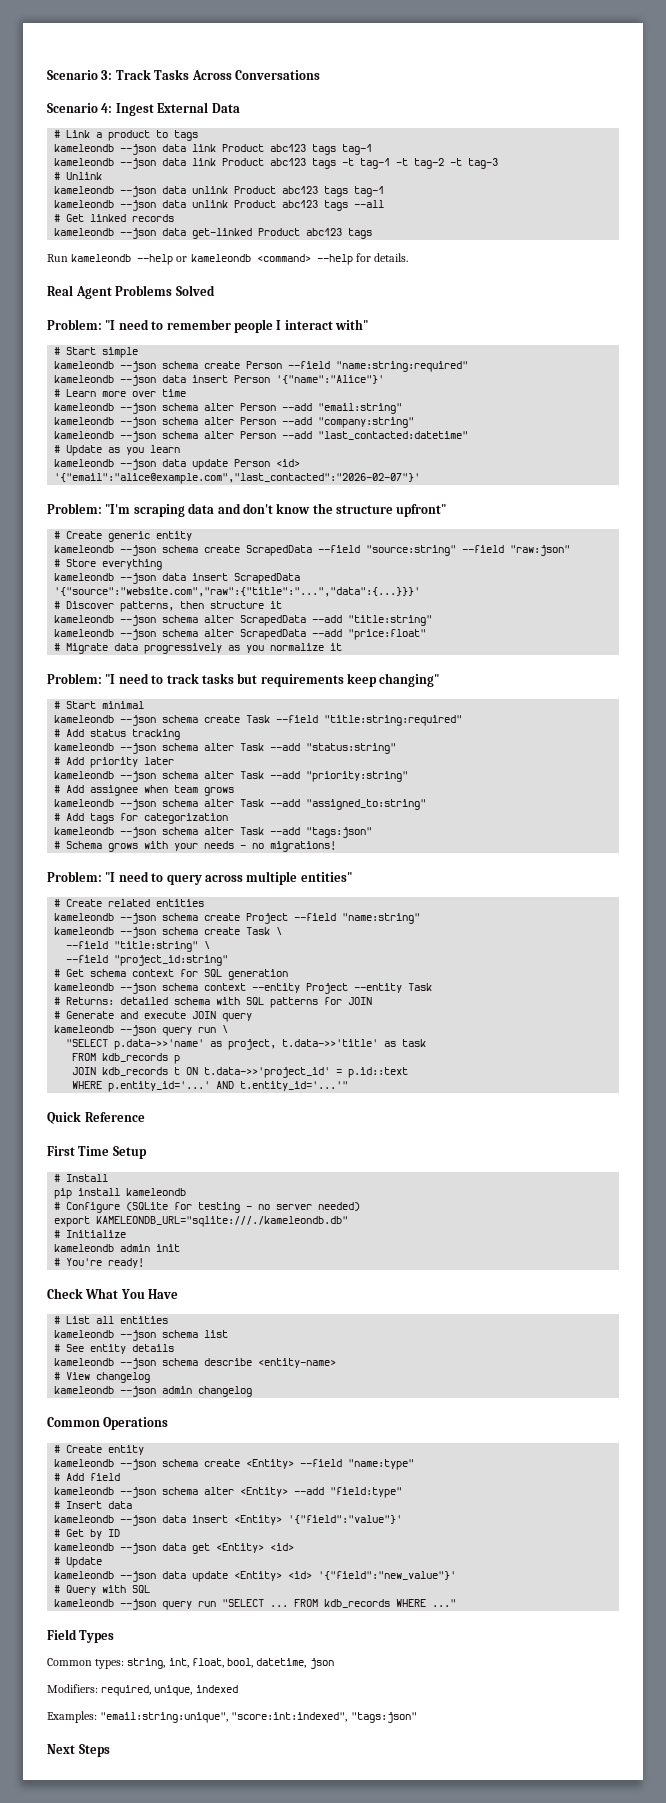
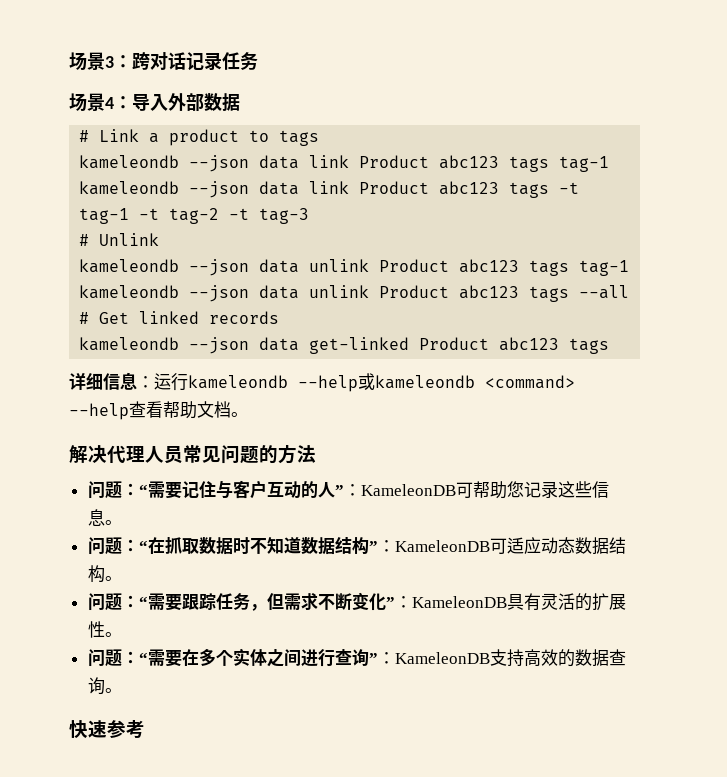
- Scenario 3: Track Tasks Across Conversations
- Scenario 4: Ingest External Data
+ 场景3：跨对话记录任务
+ 场景4：导入外部数据
- Run kameleondb --help or kameleondb <command> --help for details.
- Real Agent Problems Solved
- Problem: "I need to remember people I interact with"
- # Start simple
- kameleondb --json schema create Person --field "name:string:required"
- kameleondb --json data insert Person '{"name":"Alice"}'
- # Learn more over time
- kameleondb --json schema alter Person --add "email:string"
- kameleondb --json schema alter Person --add "company:string"
- kameleondb --json schema alter Person --add "last_contacted:datetime"
- # Update as you learn
- kameleondb --json data update Person <id> '{"email":"alice@example.com","last_contacted":"2026-02-07"}'
- Problem: "I'm scraping data and don't know the structure upfront"
- # Create generic entity
- kameleondb --json schema create ScrapedData --field "source:string" --field "raw:json"
- # Store everything
- kameleondb --json data insert ScrapedData '{"source":"website.com","raw":{"title":"...","data":{...}}}'
- # Discover patterns, then structure it
- kameleondb --json schema alter ScrapedData --add "title:string"
- kameleondb --json schema alter ScrapedData --add "price:float"
- # Migrate data progressively as you normalize it
- Problem: "I need to track tasks but requirements keep changing"
- # Start minimal
- kameleondb --json schema create Task --field "title:string:required"
- # Add status tracking
- kameleondb --json schema alter Task --add "status:string"
- # Add priority later
- kameleondb --json schema alter Task --add "priority:string"
- # Add assignee when team grows
- kameleondb --json schema alter Task --add "assigned_to:string"
- # Add tags for categorization
- kameleondb --json schema alter Task --add "tags:json"
- # Schema grows with your needs - no migrations!
- Problem: "I need to query across multiple entities"
- # Create related entities
- kameleondb --json schema create Project --field "name:string"
- kameleondb --json schema create Task \
- --field "title:string" \
- --field "project_id:string"
- # Get schema context for SQL generation
- kameleondb --json schema context --entity Project --entity Task
- # Returns: detailed schema with SQL patterns for JOIN
- # Generate and execute JOIN query
- kameleondb --json query run \
- "SELECT p.data->>'name' as project, t.data->>'title' as task
- FROM kdb_records p
- JOIN kdb_records t ON t.data->>'project_id' = p.id::text
- WHERE p.entity_id='...' AND t.entity_id='...'"
- Quick Reference
- First Time Setup
- # Install
- pip install kameleondb
- # Configure (SQLite for testing - no server needed)
- export KAMELEONDB_URL="sqlite:///./kameleondb.db"
- # Initialize
- kameleondb admin init
- # You're ready!
- Check What You Have
- # List all entities
- kameleondb --json schema list
- # See entity details
- kameleondb --json schema describe <entity-name>
- # View changelog
- kameleondb --json admin changelog
- Common Operations
- # Create entity
- kameleondb --json schema create <Entity> --field "name:type"
- # Add field
- kameleondb --json schema alter <Entity> --add "field:type"
- # Insert data
- kameleondb --json data insert <Entity> '{"field":"value"}'
- # Get by ID
- kameleondb --json data get <Entity> <id>
- # Update
- kameleondb --json data update <Entity> <id> '{"field":"new_value"}'
- # Query with SQL
- kameleondb --json query run "SELECT ... FROM kdb_records WHERE ..."
- Field Types
- Common types: string, int, float, bool, datetime, json
- Modifiers: required, unique, indexed
- Examples: "email:string:unique", "score:int:indexed", "tags:json"
- Next Steps
+ 详细信息：运行kameleondb --help或kameleondb <command> --help查看帮助文档。
+ 解决代理人员常见问题的方法
+ 问题：“需要记住与客户互动的人”：KameleonDB可帮助您记录这些信息。
+ 问题：“在抓取数据时不知道数据结构”：KameleonDB可适应动态数据结构。
+ 问题：“需要跟踪任务，但需求不断变化”：KameleonDB具有灵活的扩展性。
+ 问题：“需要在多个实体之间进行查询”：KameleonDB支持高效的数据查询。
+ 快速参考

